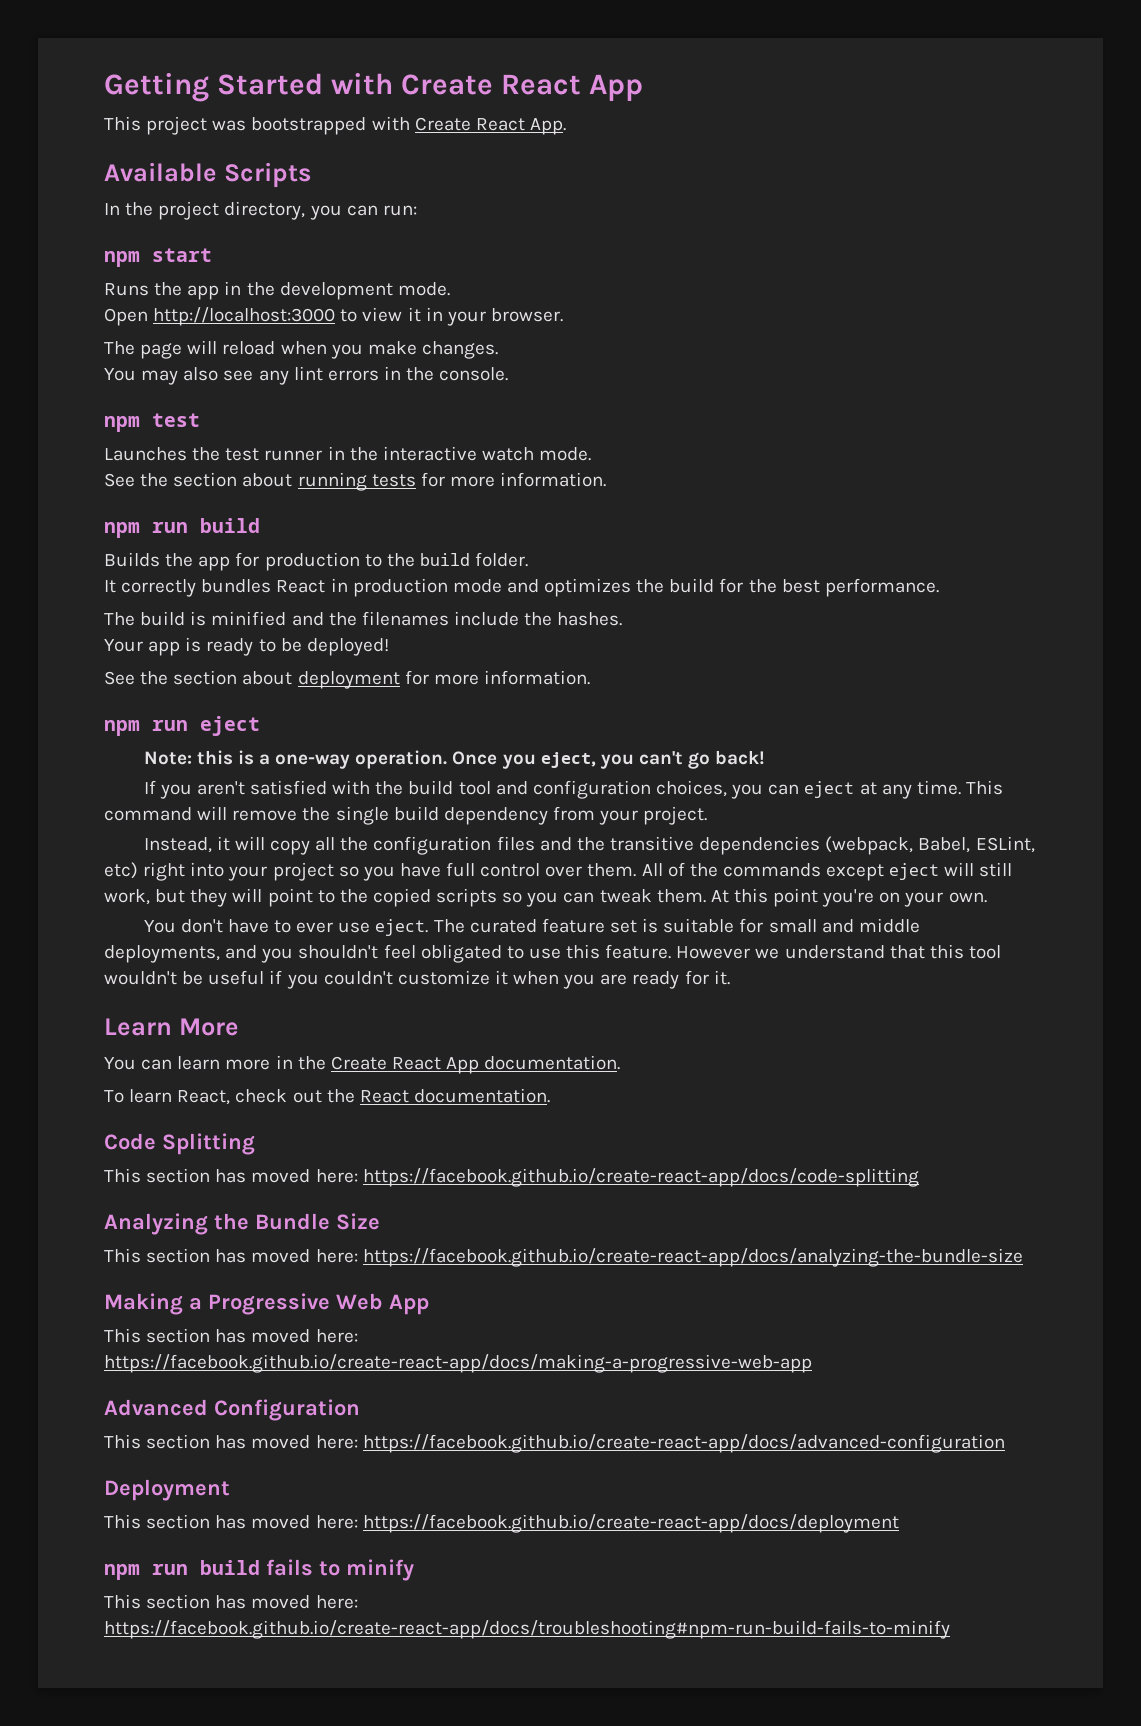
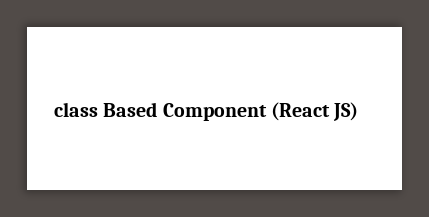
- Getting Started with Create React App
- This project was bootstrapped with Create React App.
- Available Scripts
- In the project directory, you can run:
- npm start
- Runs the app in the development mode.
- Open http://localhost:3000 to view it in your browser.
- The page will reload when you make changes.
- You may also see any lint errors in the console.
- npm test
- Launches the test runner in the interactive watch mode.
- See the section about running tests for more information.
- npm run build
- Builds the app for production to the build folder.
- It correctly bundles React in production mode and optimizes the build for the best performance.
- The build is minified and the filenames include the hashes.
- Your app is ready to be deployed!
- See the section about deployment for more information.
- npm run eject
- Note: this is a one-way operation. Once you eject, you can't go back!
- If you aren't satisfied with the build tool and configuration choices, you can eject at any time. This command will remove the single build dependency from your project.
- Instead, it will copy all the configuration files and the transitive dependencies (webpack, Babel, ESLint, etc) right into your project so you have full control over them. All of the commands except eject will still work, but they will point to the copied scripts so you can tweak them. At this point you're on your own.
- You don't have to ever use eject. The curated feature set is suitable for small and middle deployments, and you shouldn't feel obligated to use this feature. However we understand that this tool wouldn't be useful if you couldn't customize it when you are ready for it.
- Learn More
- You can learn more in the Create React App documentation.
- To learn React, check out the React documentation.
- Code Splitting
- This section has moved here: https://facebook.github.io/create-react-app/docs/code-splitting
- Analyzing the Bundle Size
- This section has moved here: https://facebook.github.io/create-react-app/docs/analyzing-the-bundle-size
- Making a Progressive Web App
- This section has moved here: https://facebook.github.io/create-react-app/docs/making-a-progressive-web-app
- Advanced Configuration
- This section has moved here: https://facebook.github.io/create-react-app/docs/advanced-configuration
- Deployment
- This section has moved here: https://facebook.github.io/create-react-app/docs/deployment
- npm run build fails to minify
- This section has moved here: https://facebook.github.io/create-react-app/docs/troubleshooting#npm-run-build-fails-to-minify
+ class Based Component (React JS)

